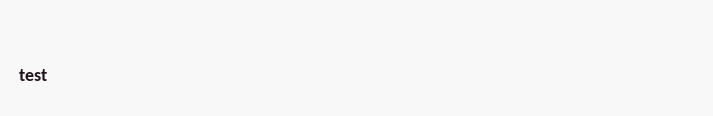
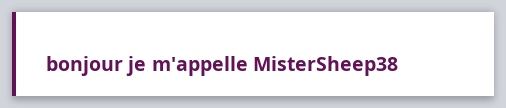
- test
+ bonjour je m'appelle MisterSheep38

